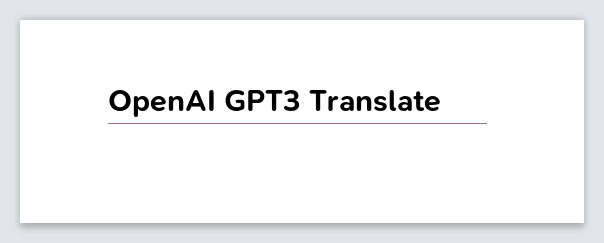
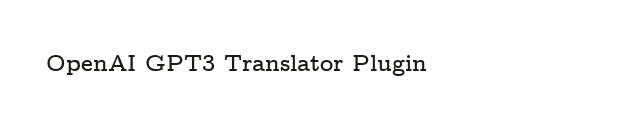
- OpenAI GPT3 Translate
+ OpenAI GPT3 Translator Plugin

